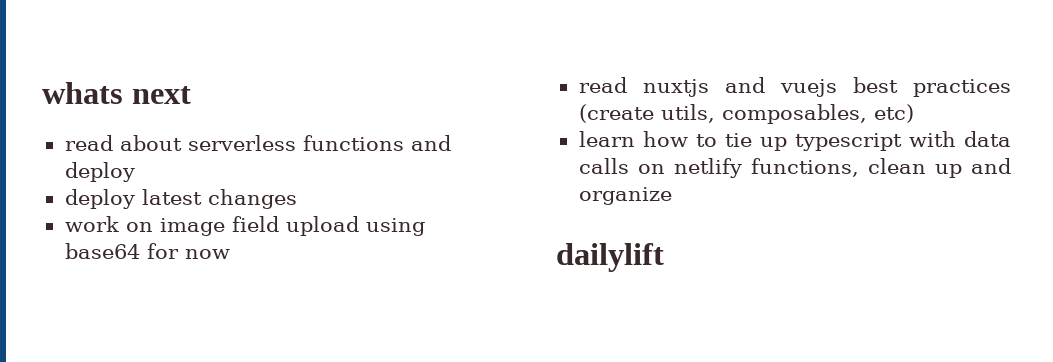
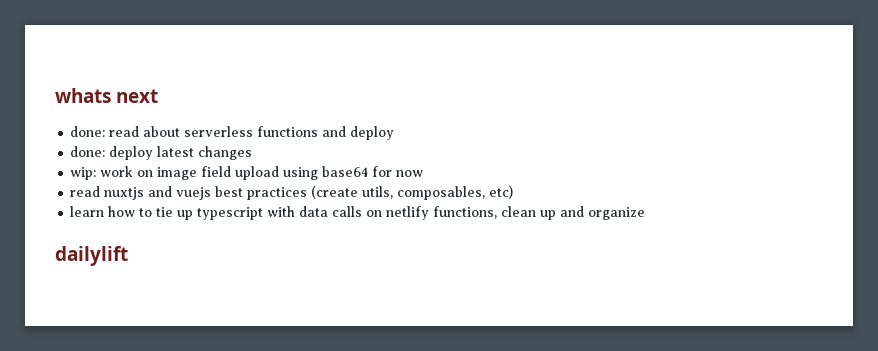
- read about serverless functions and deploy
+ done: read about serverless functions and deploy
- deploy latest changes
+ done: deploy latest changes
- work on image field upload using base64 for now
+ wip: work on image field upload using base64 for now

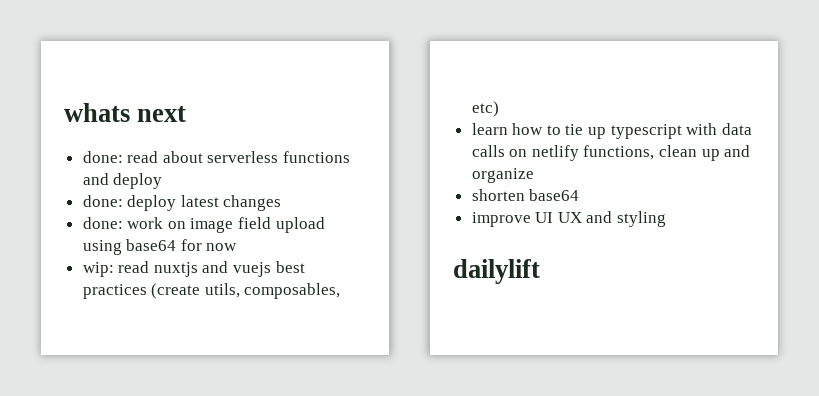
- wip: work on image field upload using base64 for now
+ done: work on image field upload using base64 for now
- read nuxtjs and vuejs best practices (create utils, composables, etc)
+ wip: read nuxtjs and vuejs best practices (create utils, composables, etc)
+ shorten base64
+ improve UI UX and styling

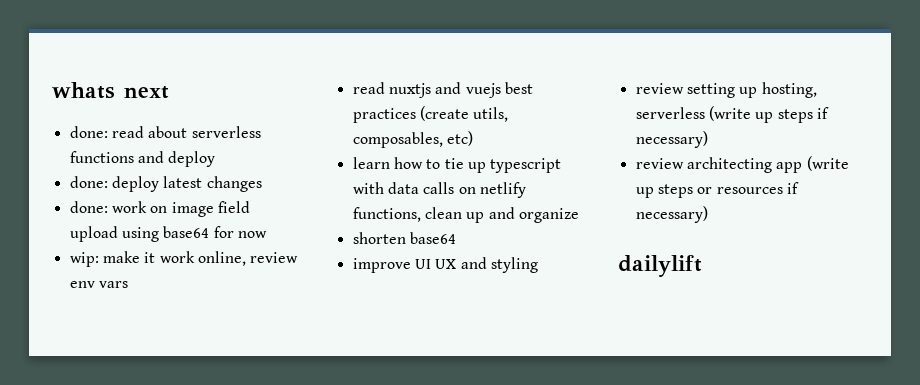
- wip: read nuxtjs and vuejs best practices (create utils, composables, etc)
+ wip: make it work online, review env vars
+ read nuxtjs and vuejs best practices (create utils, composables, etc)
+ review setting up hosting, serverless (write up steps if necessary)
+ review architecting app (write up steps or resources if necessary)

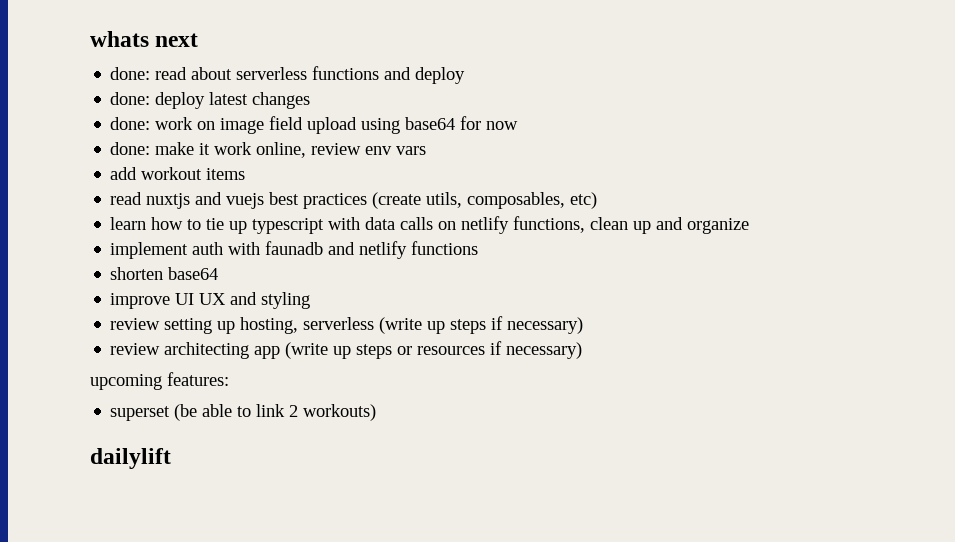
- wip: make it work online, review env vars
+ done: make it work online, review env vars
+ add workout items
+ implement auth with faunadb and netlify functions
+ upcoming features:
+ superset (be able to link 2 workouts)

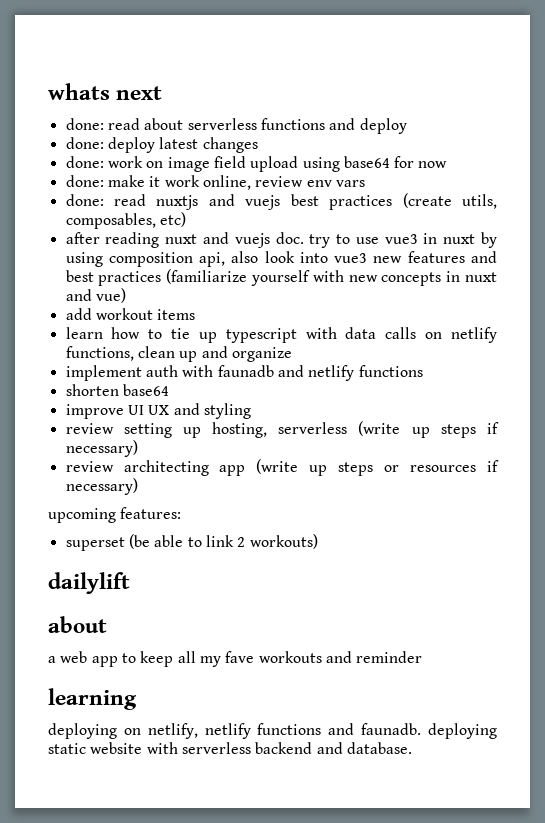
- add workout items
- read nuxtjs and vuejs best practices (create utils, composables, etc)
+ done: read nuxtjs and vuejs best practices (create utils, composables, etc)
+ after reading nuxt and vuejs doc. try to use vue3 in nuxt by using composition api, also look into vue3 new features and best practices (familiarize yourself with new concepts in nuxt and vue)
+ add workout items
  dailylift
+ about
+ a web app to keep all my fave workouts and reminder
+ learning
+ deploying on netlify, netlify functions and faunadb. deploying static website with serverless backend and database.

